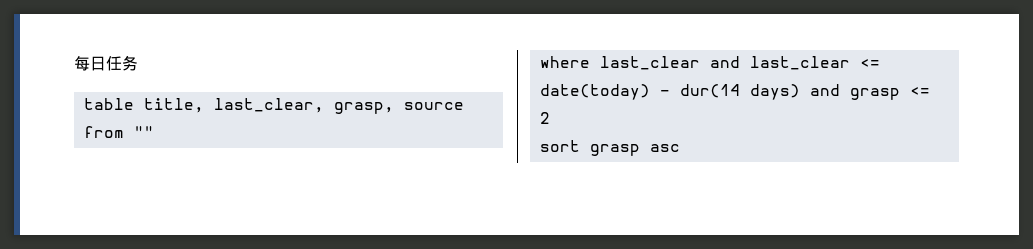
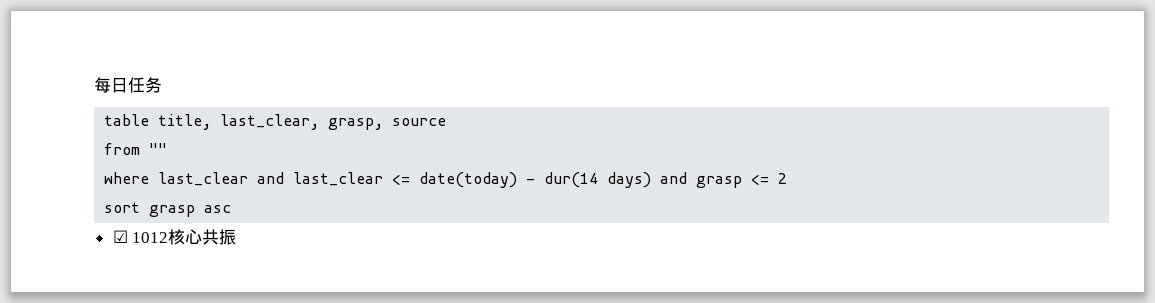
+ ☑ 1012核心共振

